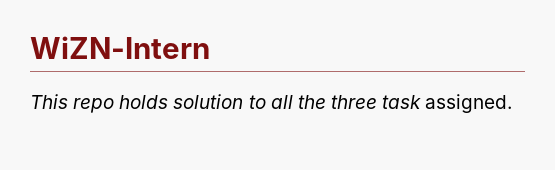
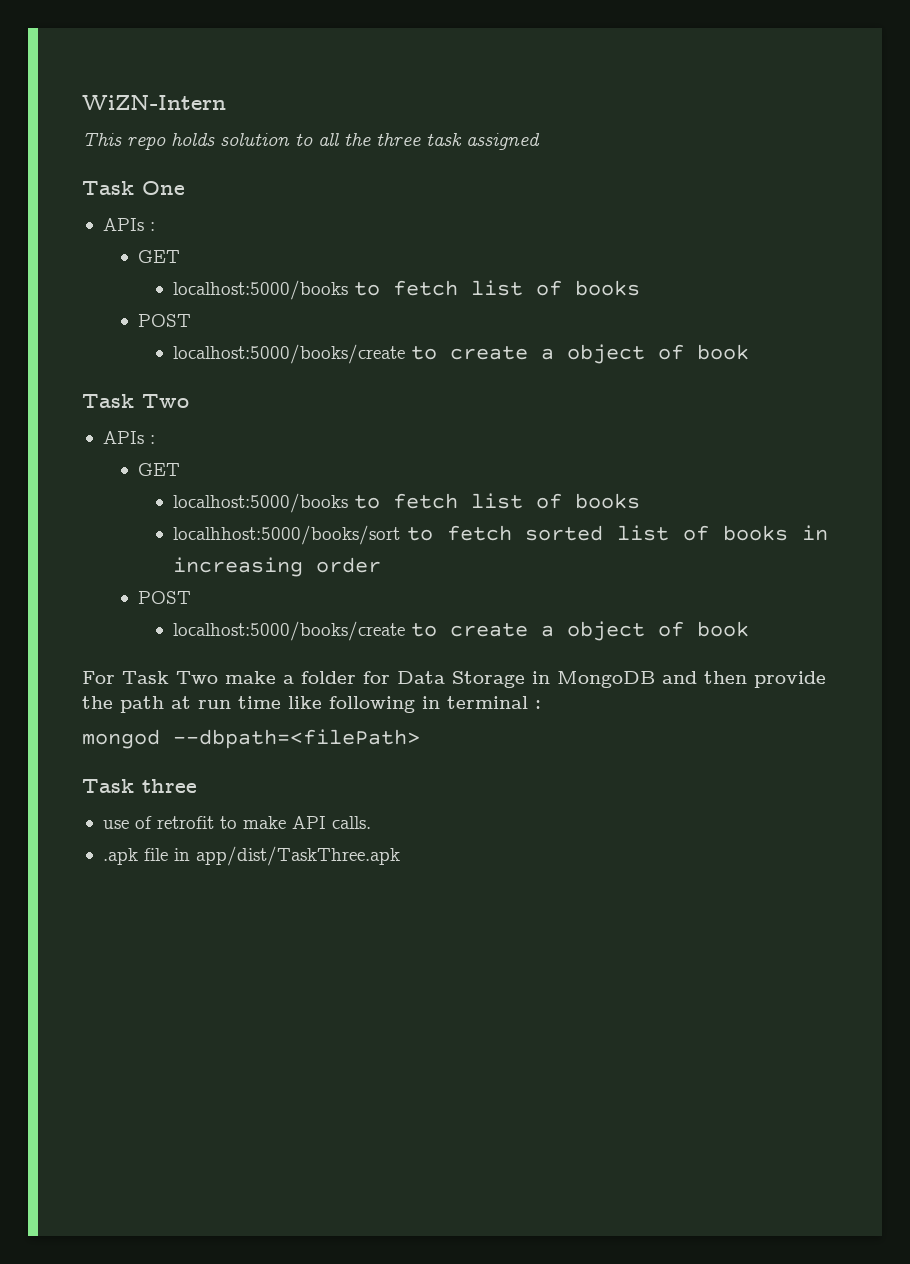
- This repo holds solution to all the three task assigned.
+ This repo holds solution to all the three task assigned
+ Task One
+ APIs :
+ GET
+ localhost:5000/books to fetch list of books
+ POST
+ localhost:5000/books/create to create a object of book
+ Task Two
+ APIs :
+ GET
+ localhost:5000/books to fetch list of books
+ localhhost:5000/books/sort to fetch sorted list of books in increasing order
+ POST
+ localhost:5000/books/create to create a object of book
+ For Task Two make a folder for Data Storage in MongoDB and then provide the path at run time like following in terminal :
+ mongod --dbpath=<filePath>
+ Task three
+ use of retrofit to make API calls.
+ .apk file in app/dist/TaskThree.apk

